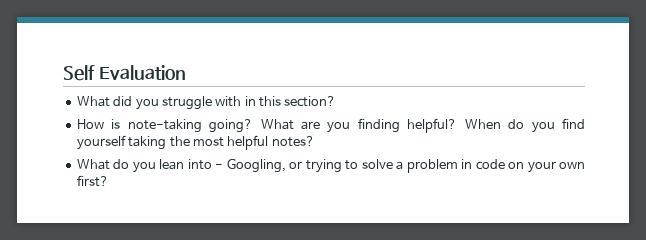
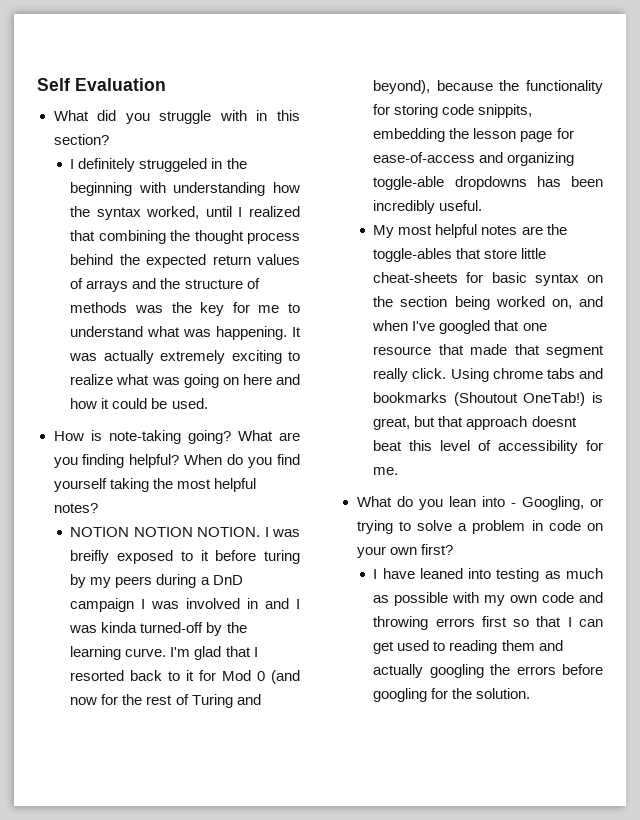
+ I definitely struggeled in the beginning with understanding how the syntax worked, until I realized that combining the thought process behind the expected return values of arrays and the structure of methods was the key for me to understand what was happening. It was actually extremely exciting to realize what was going on here and how it could be used.
+ NOTION NOTION NOTION. I was breifly exposed to it before turing by my peers during a DnD campaign I was involved in and I was kinda turned-off by the learning curve. I'm glad that I resorted back to it for Mod 0 (and now for the rest of Turing and beyond), because the functionality for storing code snippits, embedding the lesson page for ease-of-access and organizing toggle-able dropdowns has been incredibly useful.
+ My most helpful notes are the toggle-ables that store little cheat-sheets for basic syntax on the section being worked on, and when I've googled that one resource that made that segment really click. Using chrome tabs and bookmarks (Shoutout OneTab!) is great, but that approach doesnt beat this level of accessibility for me.
+ I have leaned into testing as much as possible with my own code and throwing errors first so that I can get used to reading them and actually googling the errors before googling for the solution.

